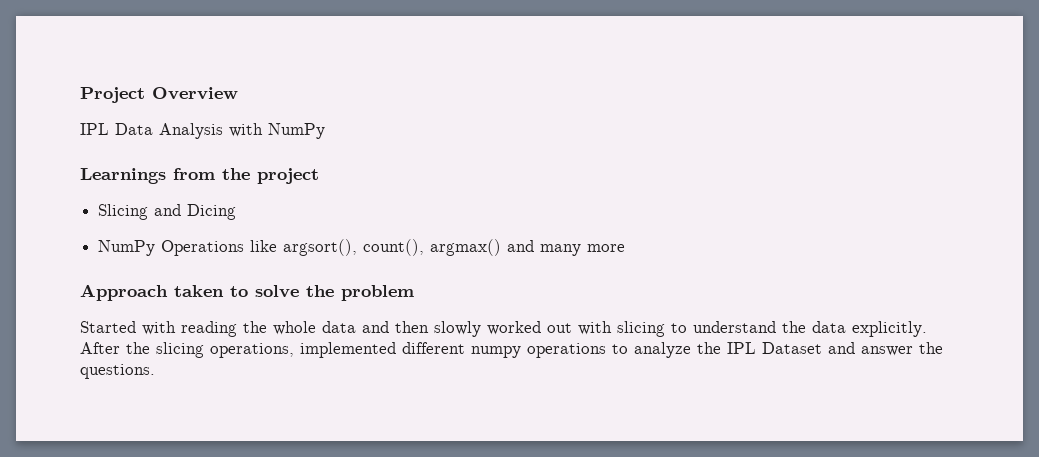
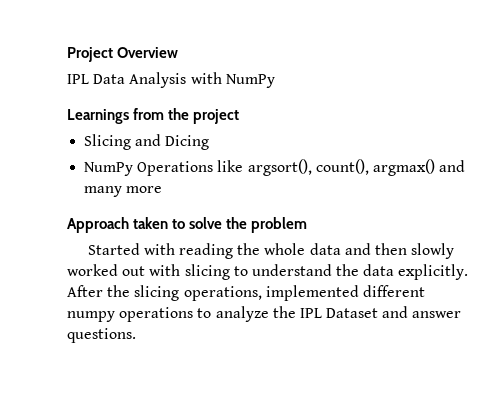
- After the slicing operations, implemented different numpy operations to analyze the IPL Dataset and answer the questions.
+ After the slicing operations, implemented different numpy operations to analyze the IPL Dataset and answer questions.

